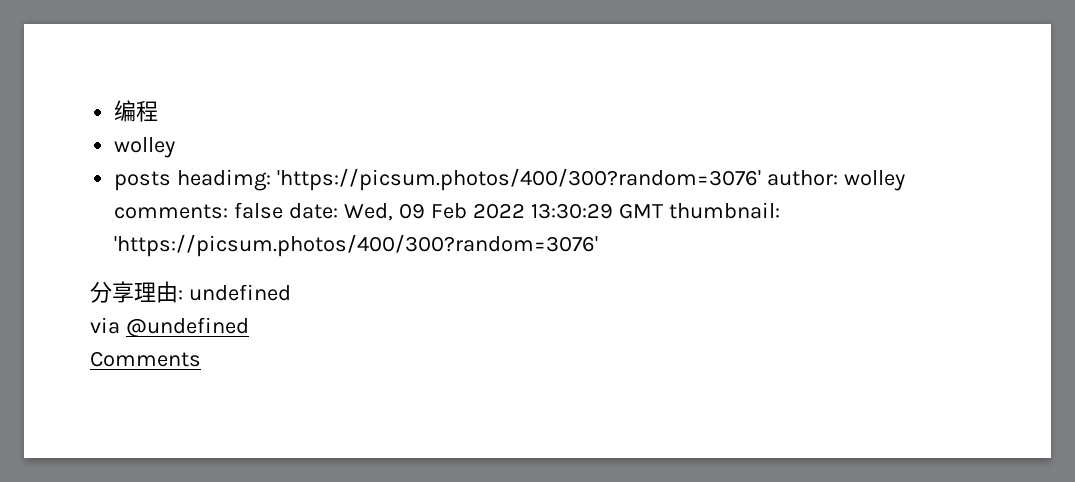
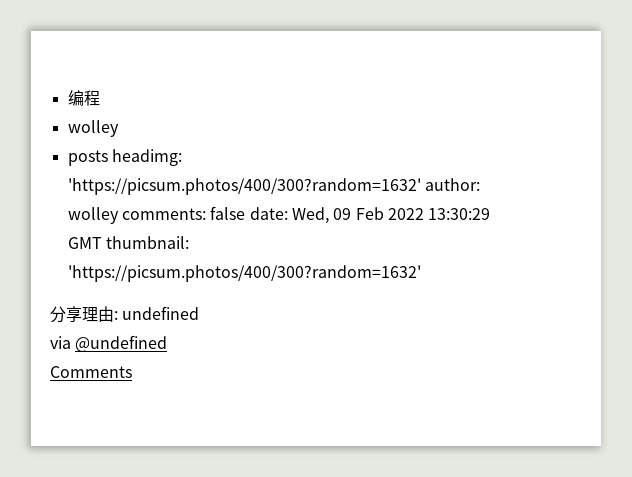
- posts headimg: 'https://picsum.photos/400/300?random=3076' author: wolley comments: false date: Wed, 09 Feb 2022 13:30:29 GMT thumbnail: 'https://picsum.photos/400/300?random=3076'
+ posts headimg: 'https://picsum.photos/400/300?random=1632' author: wolley comments: false date: Wed, 09 Feb 2022 13:30:29 GMT thumbnail: 'https://picsum.photos/400/300?random=1632'

